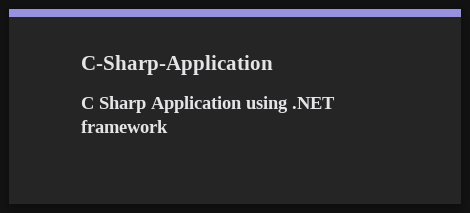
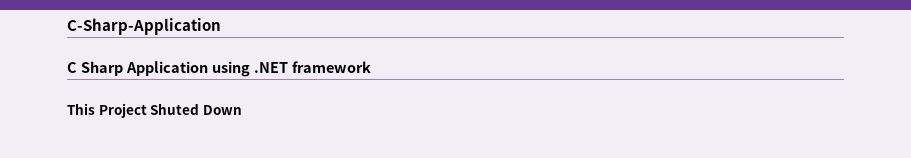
+ This Project Shuted Down

